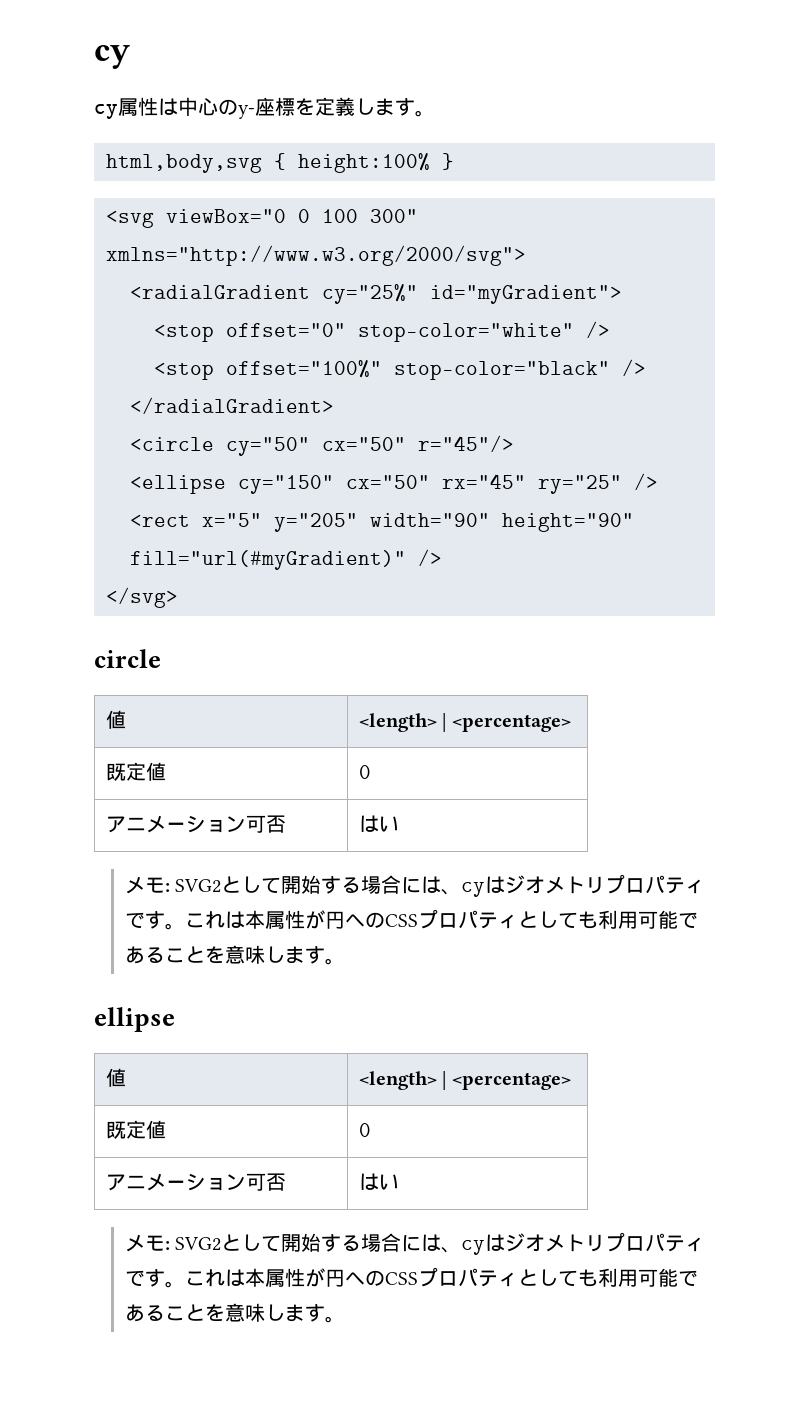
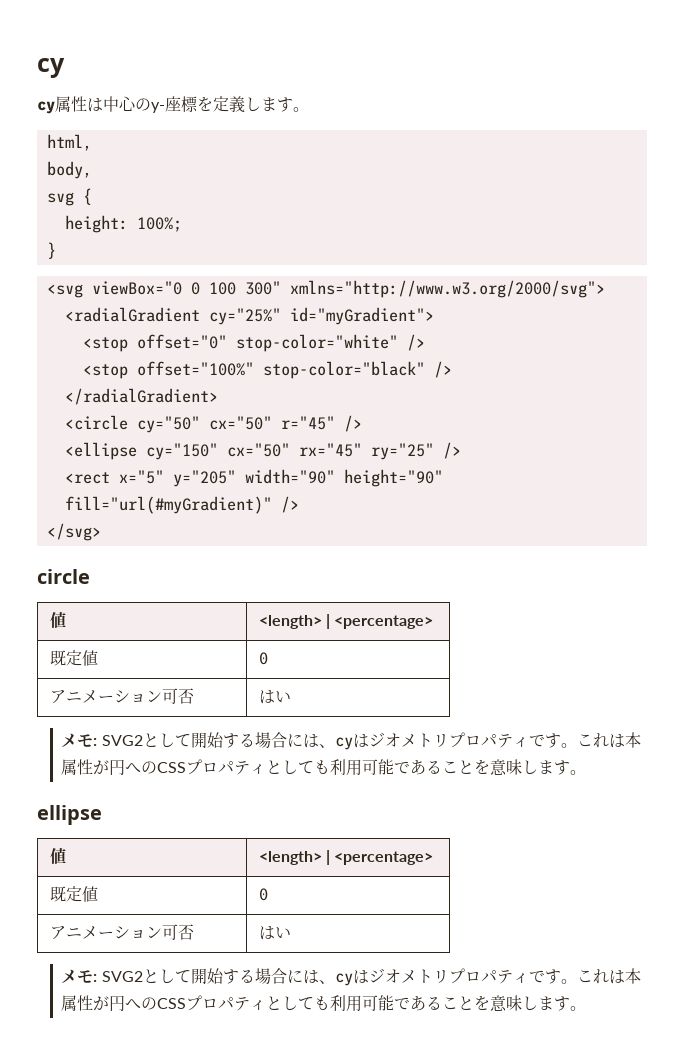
- html,body,svg { height:100% }
+ html,
+ body,
+ svg {
+ height: 100%;
+ }
- <circle cy="50" cx="50" r="45"/>
+ <circle cy="50" cx="50" r="45" />

